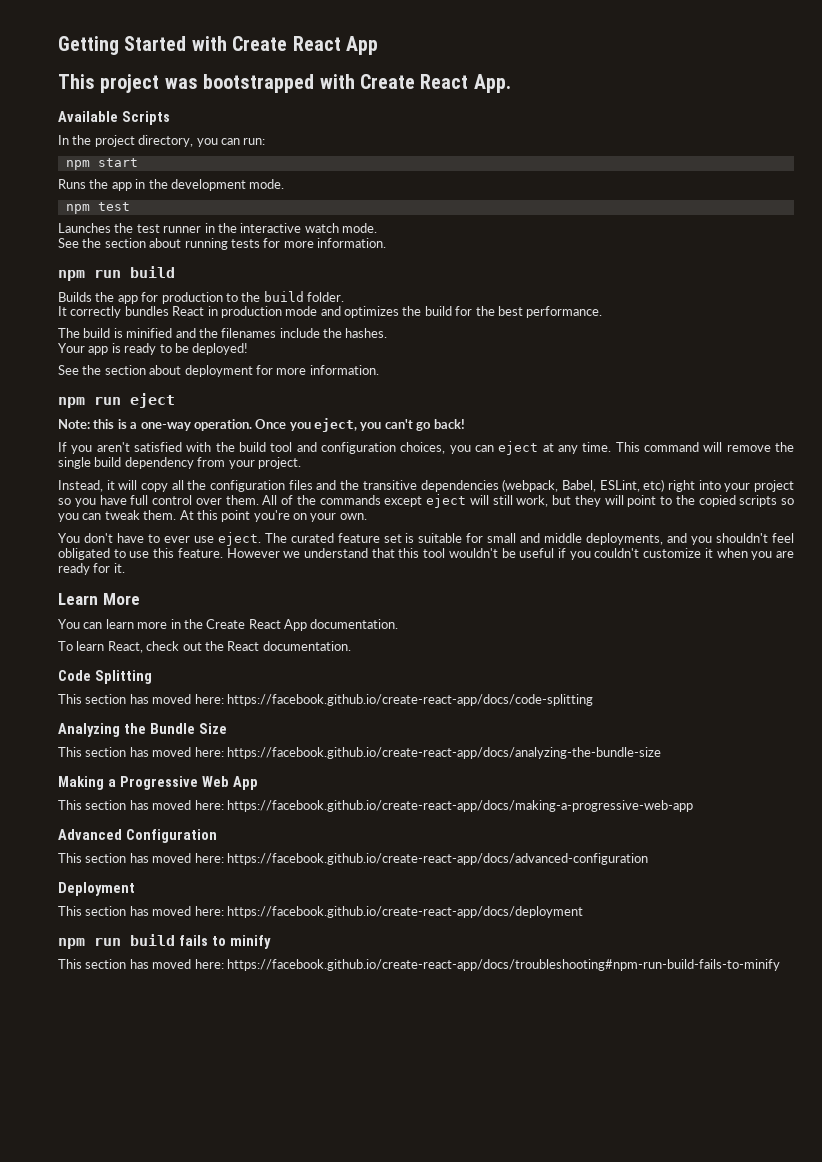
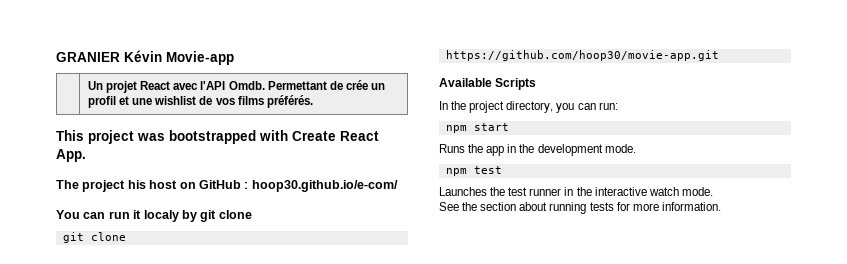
- Getting Started with Create React App
+ GRANIER Kévin Movie-app
+ | Un projet React avec l'API Omdb. Permettant de crée un profil et une wishlist de vos films préférés.
+ The project his host on GitHub : hoop30.github.io/e-com/
+ You can run it localy by git clone
+ git clone https://github.com/hoop30/movie-app.git
  See the section about running tests for more information.
- npm run build
- Builds the app for production to the build folder.
- It correctly bundles React in production mode and optimizes the build for the best performance.
- The build is minified and the filenames include the hashes.
- Your app is ready to be deployed!
- See the section about deployment for more information.
- npm run eject
- Note: this is a one-way operation. Once you eject, you can't go back!
- If you aren't satisfied with the build tool and configuration choices, you can eject at any time. This command will remove the single build dependency from your project.
- Instead, it will copy all the configuration files and the transitive dependencies (webpack, Babel, ESLint, etc) right into your project so you have full control over them. All of the commands except eject will still work, but they will point to the copied scripts so you can tweak them. At this point you're on your own.
- You don't have to ever use eject. The curated feature set is suitable for small and middle deployments, and you shouldn't feel obligated to use this feature. However we understand that this tool wouldn't be useful if you couldn't customize it when you are ready for it.
- Learn More
- You can learn more in the Create React App documentation.
- To learn React, check out the React documentation.
- Code Splitting
- This section has moved here: https://facebook.github.io/create-react-app/docs/code-splitting
- Analyzing the Bundle Size
- This section has moved here: https://facebook.github.io/create-react-app/docs/analyzing-the-bundle-size
- Making a Progressive Web App
- This section has moved here: https://facebook.github.io/create-react-app/docs/making-a-progressive-web-app
- Advanced Configuration
- This section has moved here: https://facebook.github.io/create-react-app/docs/advanced-configuration
- Deployment
- This section has moved here: https://facebook.github.io/create-react-app/docs/deployment
- npm run build fails to minify
- This section has moved here: https://facebook.github.io/create-react-app/docs/troubleshooting#npm-run-build-fails-to-minify

